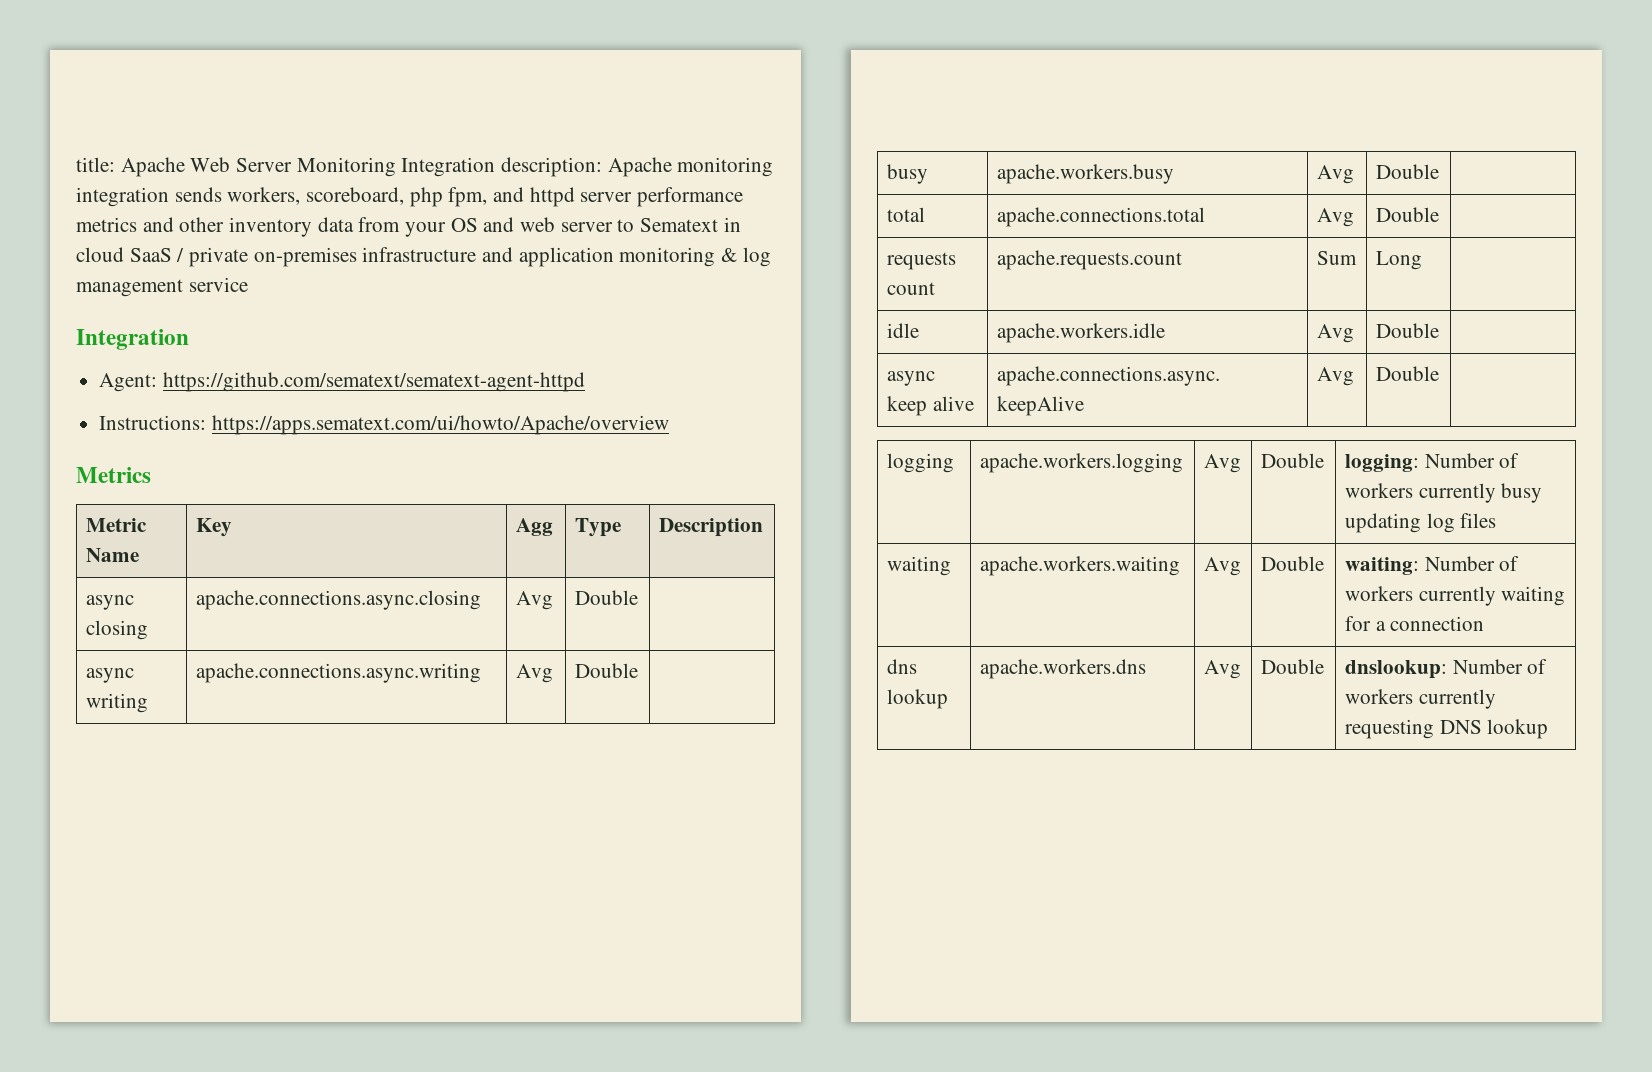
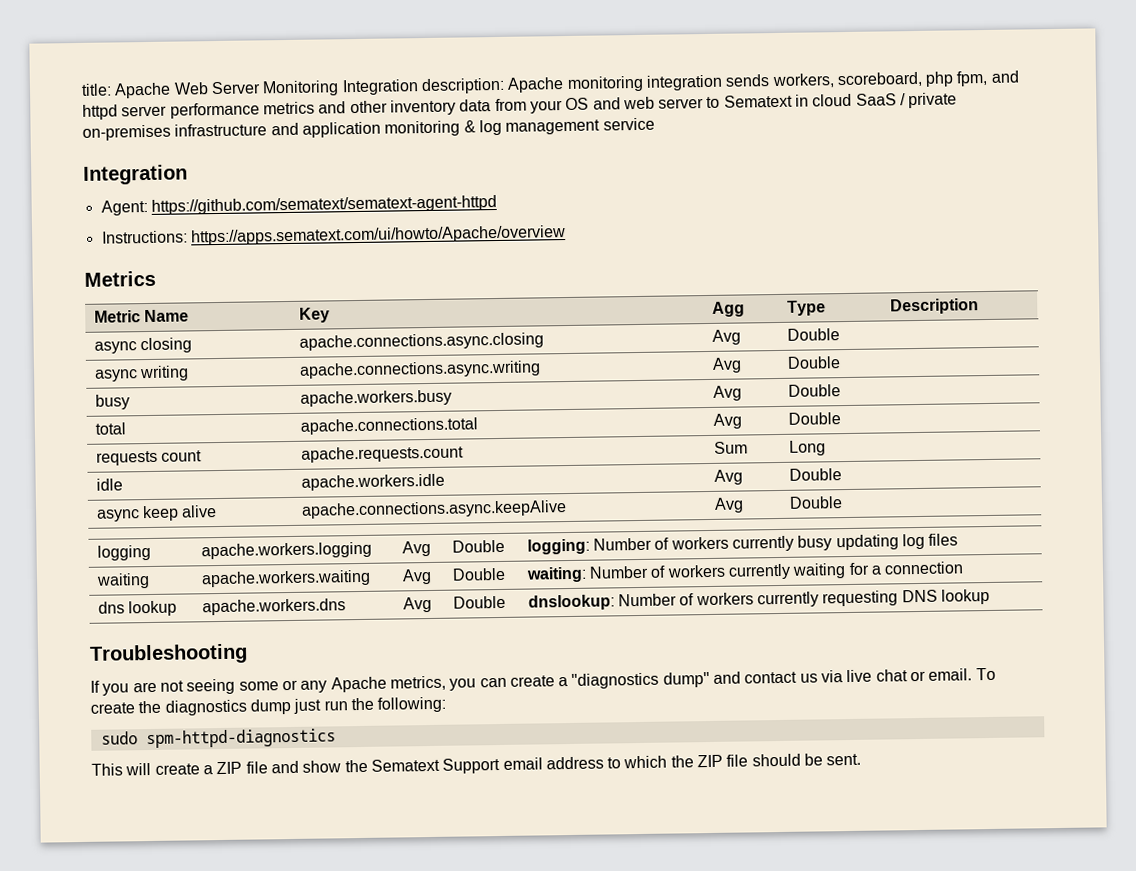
+ Troubleshooting
+ If you are not seeing some or any Apache metrics, you can create a "diagnostics dump" and contact us via live chat or email. To create the diagnostics dump just run the following:
+ sudo spm-httpd-diagnostics
+ This will create a ZIP file and show the Sematext Support email address to which the ZIP file should be sent.

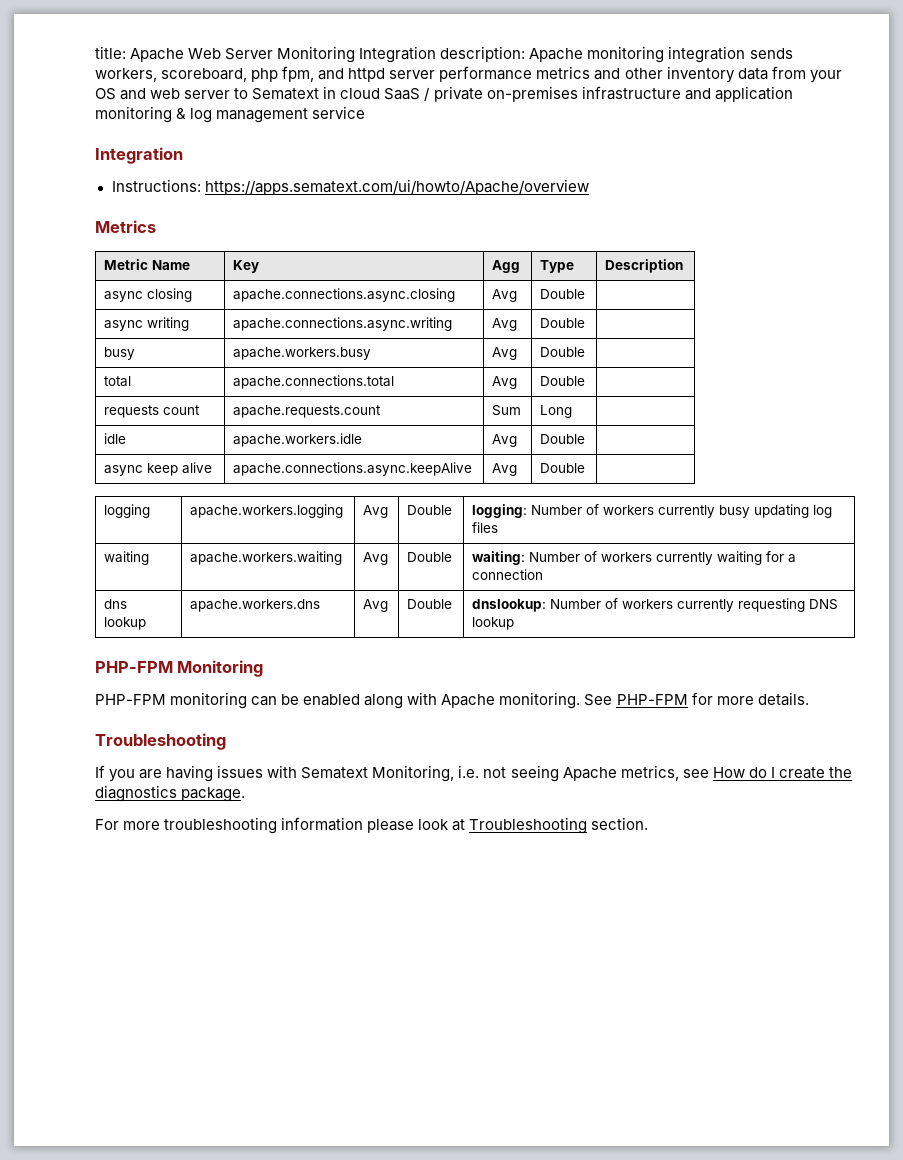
- Agent: https://github.com/sematext/sematext-agent-httpd
+ PHP-FPM Monitoring
+ PHP-FPM monitoring can be enabled along with Apache monitoring. See PHP-FPM for more details.
  Troubleshooting
- If you are not seeing some or any Apache metrics, you can create a "diagnostics dump" and contact us via live chat or email. To create the diagnostics dump just run the following:
- sudo spm-httpd-diagnostics
- This will create a ZIP file and show the Sematext Support email address to which the ZIP file should be sent.
+ If you are having issues with Sematext Monitoring, i.e. not seeing Apache metrics, see How do I create the diagnostics package.
+ For more troubleshooting information please look at Troubleshooting section.

